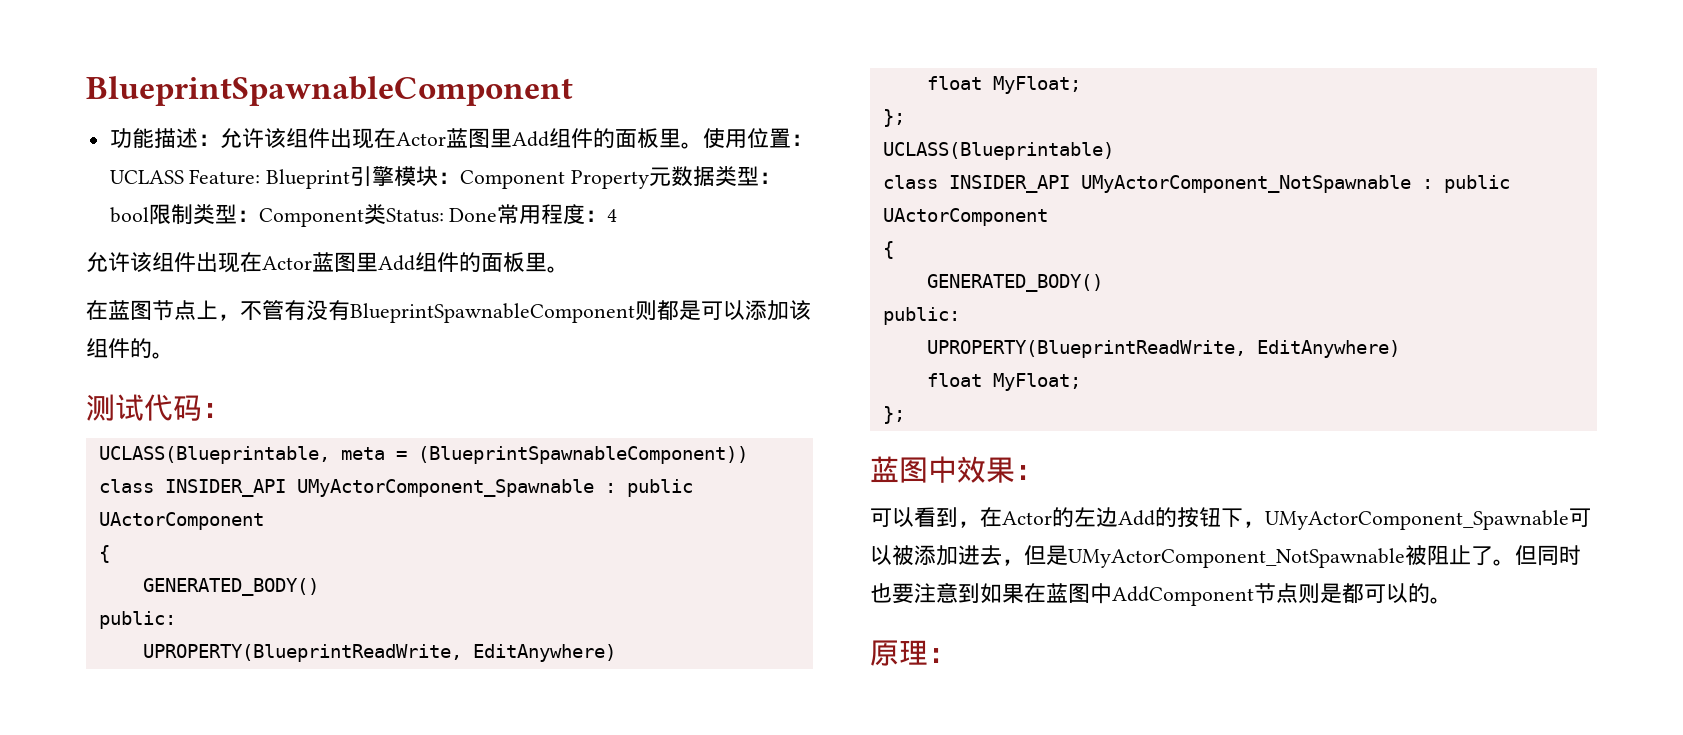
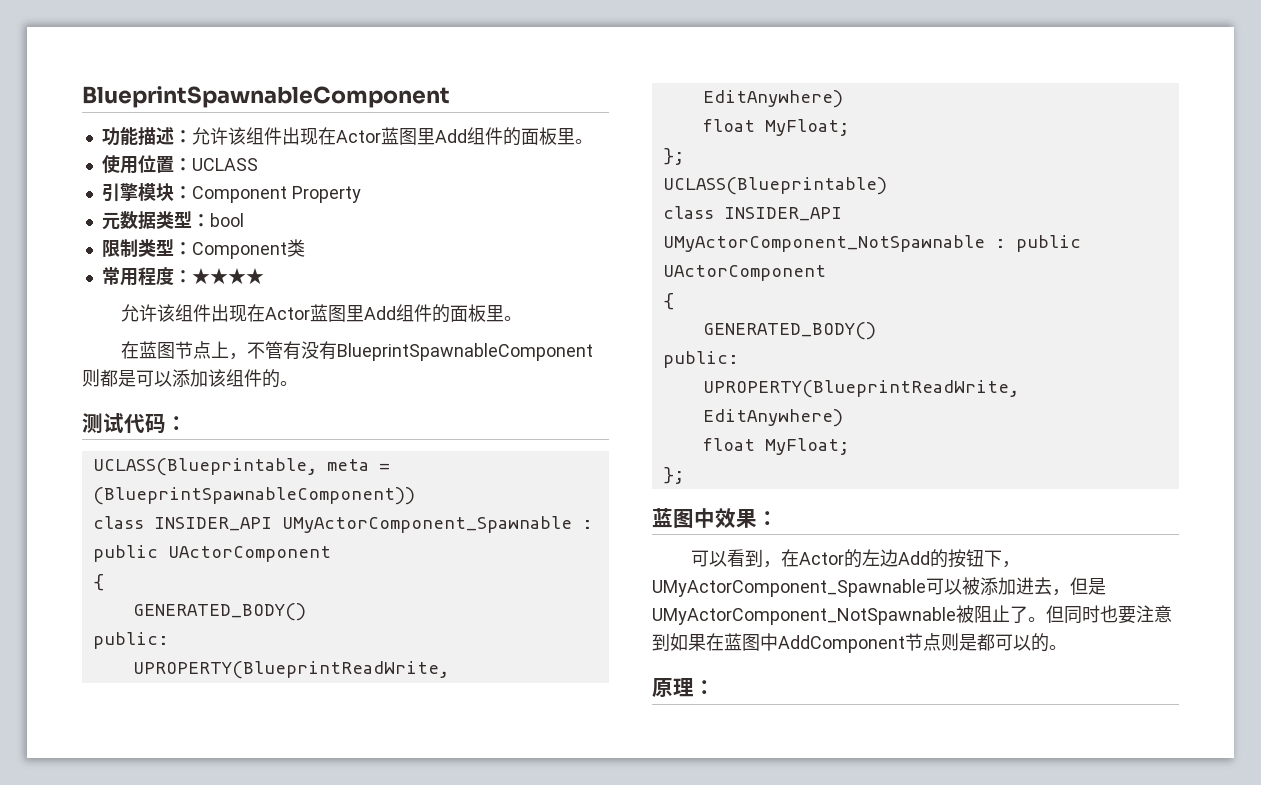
- 功能描述：允许该组件出现在Actor蓝图里Add组件的面板里。使用位置：UCLASS Feature: Blueprint引擎模块：Component Property元数据类型：bool限制类型：Component类Status: Done常用程度：4
+ 功能描述：允许该组件出现在Actor蓝图里Add组件的面板里。
+ 使用位置：UCLASS
+ 引擎模块：Component Property
+ 元数据类型：bool
+ 限制类型：Component类
+ 常用程度：★★★★

